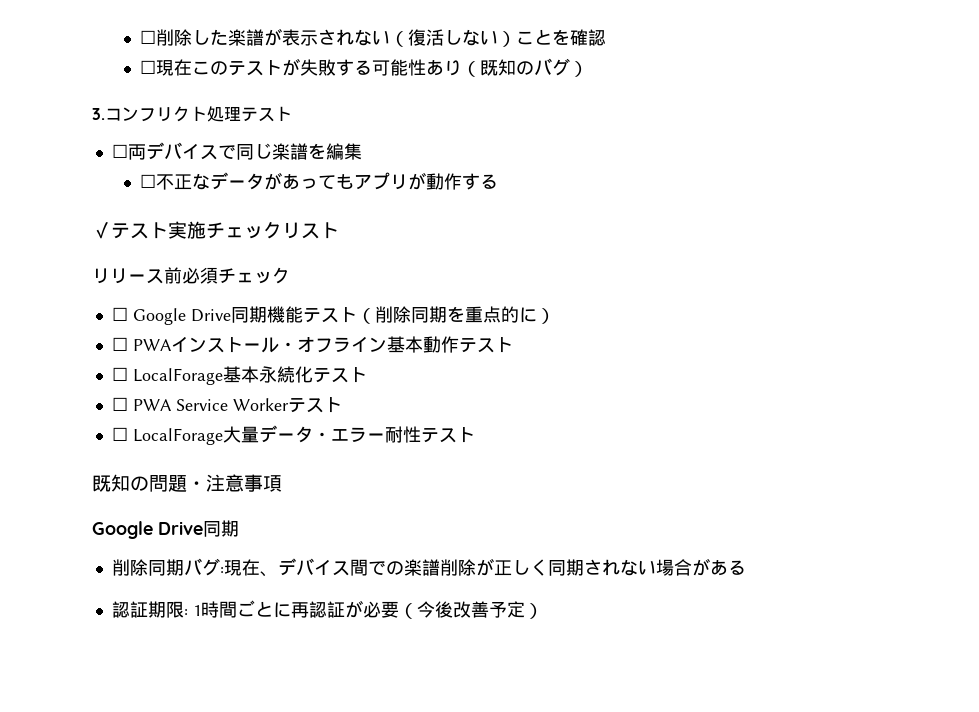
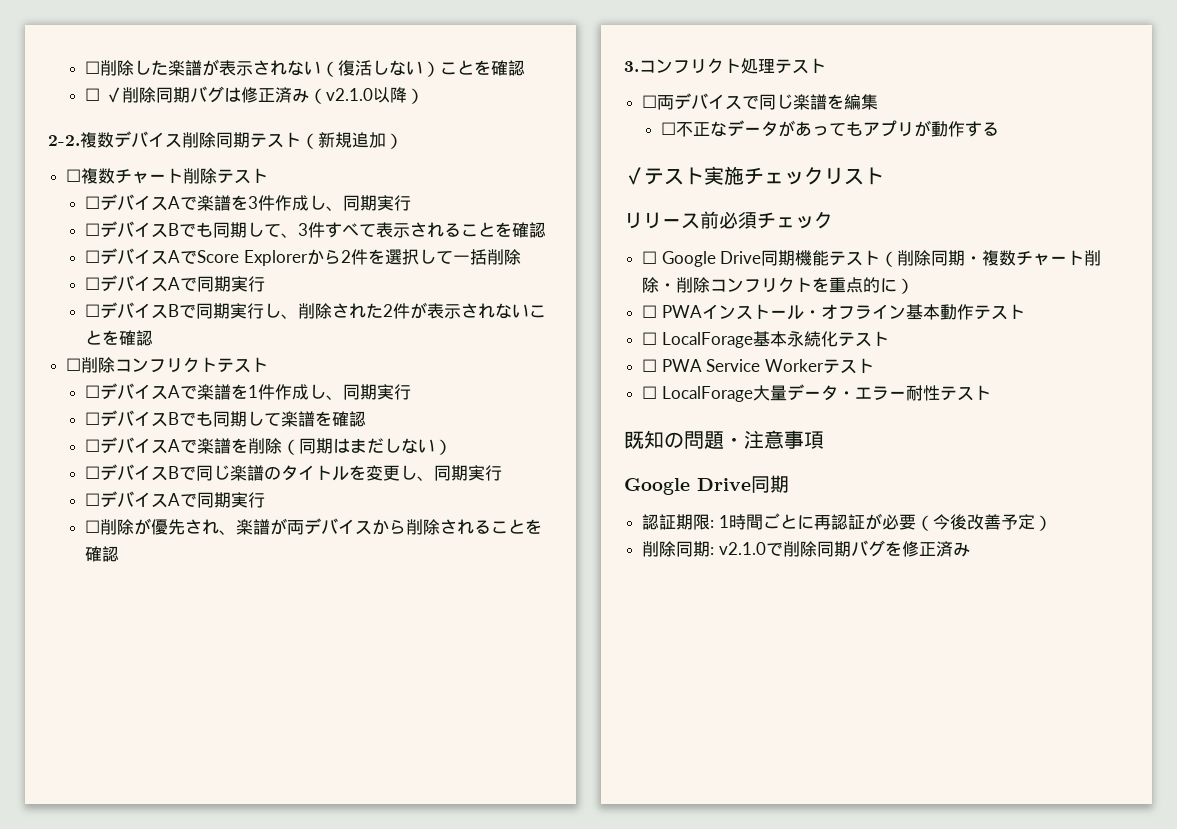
- ☐現在このテストが失敗する可能性あり（既知のバグ）
+ ☐ ✓削除同期バグは修正済み（v2.1.0以降）
+ 2-2.複数デバイス削除同期テスト（新規追加）
+ ☐複数チャート削除テスト
+ ☐デバイスAで楽譜を3件作成し、同期実行
+ ☐デバイスBでも同期して、3件すべて表示されることを確認
+ ☐デバイスAでScore Explorerから2件を選択して一括削除
+ ☐デバイスAで同期実行
+ ☐デバイスBで同期実行し、削除された2件が表示されないことを確認
+ ☐削除コンフリクトテスト
+ ☐デバイスAで楽譜を1件作成し、同期実行
+ ☐デバイスBでも同期して楽譜を確認
+ ☐デバイスAで楽譜を削除（同期はまだしない）
+ ☐デバイスBで同じ楽譜のタイトルを変更し、同期実行
+ ☐デバイスAで同期実行
+ ☐削除が優先され、楽譜が両デバイスから削除されることを確認
- ☐ Google Drive同期機能テスト（削除同期を重点的に）
+ ☐ Google Drive同期機能テスト（削除同期・複数チャート削除・削除コンフリクトを重点的に）
- 削除同期バグ:現在、デバイス間での楽譜削除が正しく同期されない場合がある
+ 削除同期: v2.1.0で削除同期バグを修正済み

